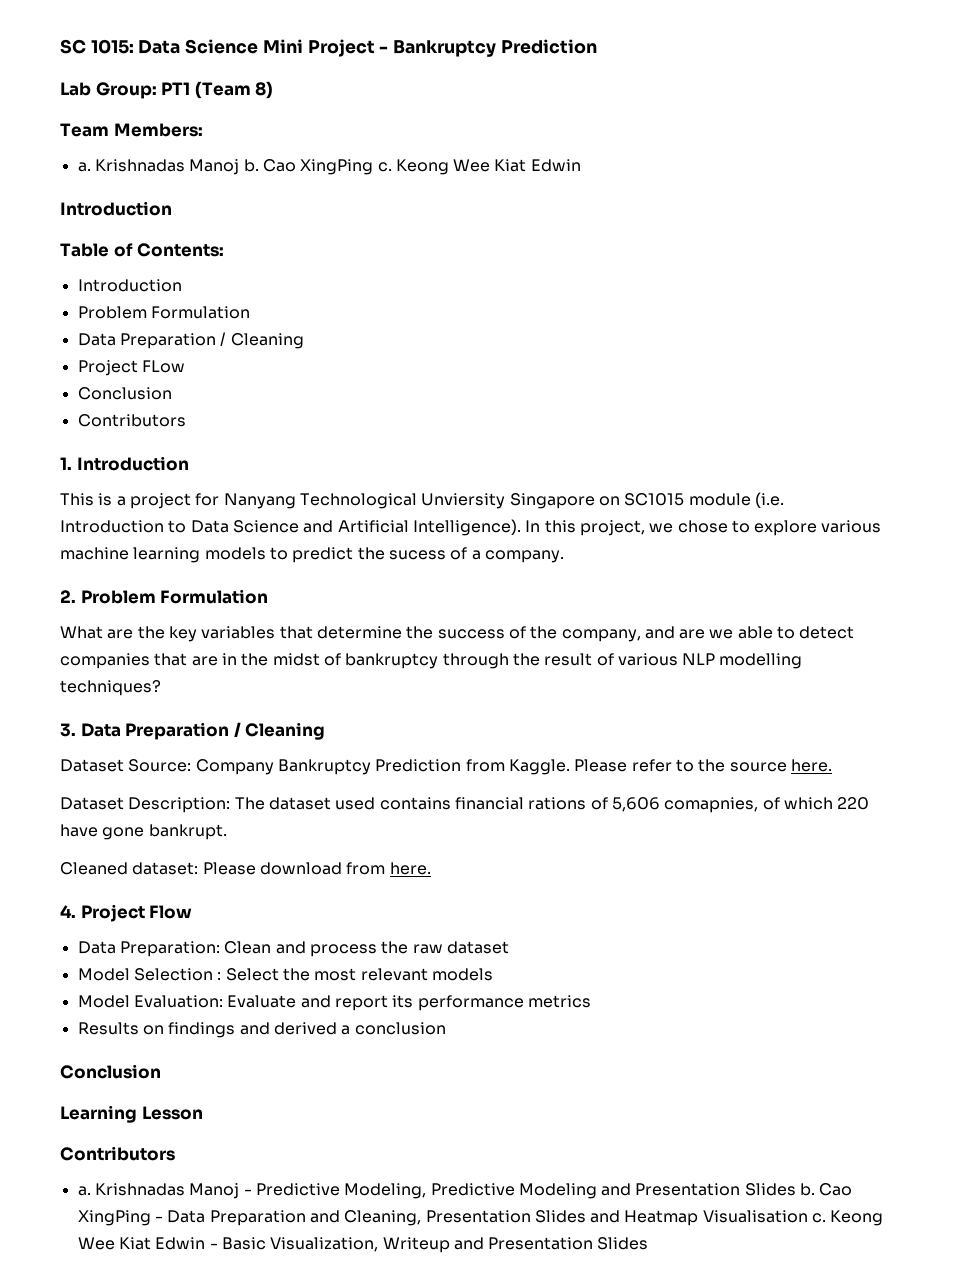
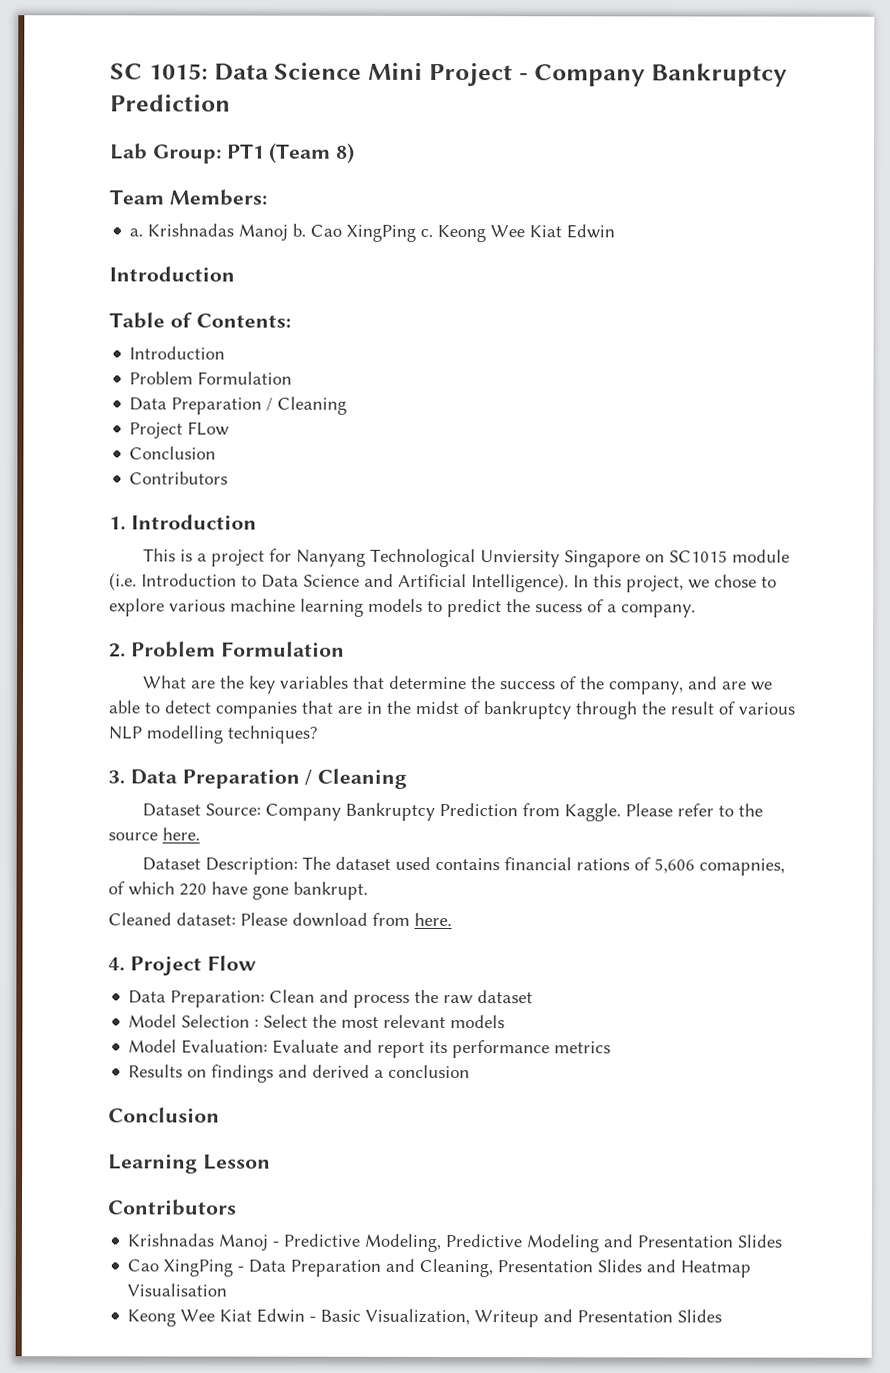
- SC 1015: Data Science Mini Project - Bankruptcy Prediction
+ SC 1015: Data Science Mini Project - Company Bankruptcy Prediction
  Learning Lesson
  Contributors
- a. Krishnadas Manoj - Predictive Modeling, Predictive Modeling and Presentation Slides b. Cao XingPing - Data Preparation and Cleaning, Presentation Slides and Heatmap Visualisation c. Keong Wee Kiat Edwin - Basic Visualization, Writeup and Presentation Slides
+ Krishnadas Manoj - Predictive Modeling, Predictive Modeling and Presentation Slides
+ Cao XingPing - Data Preparation and Cleaning, Presentation Slides and Heatmap Visualisation
+ Keong Wee Kiat Edwin - Basic Visualization, Writeup and Presentation Slides

